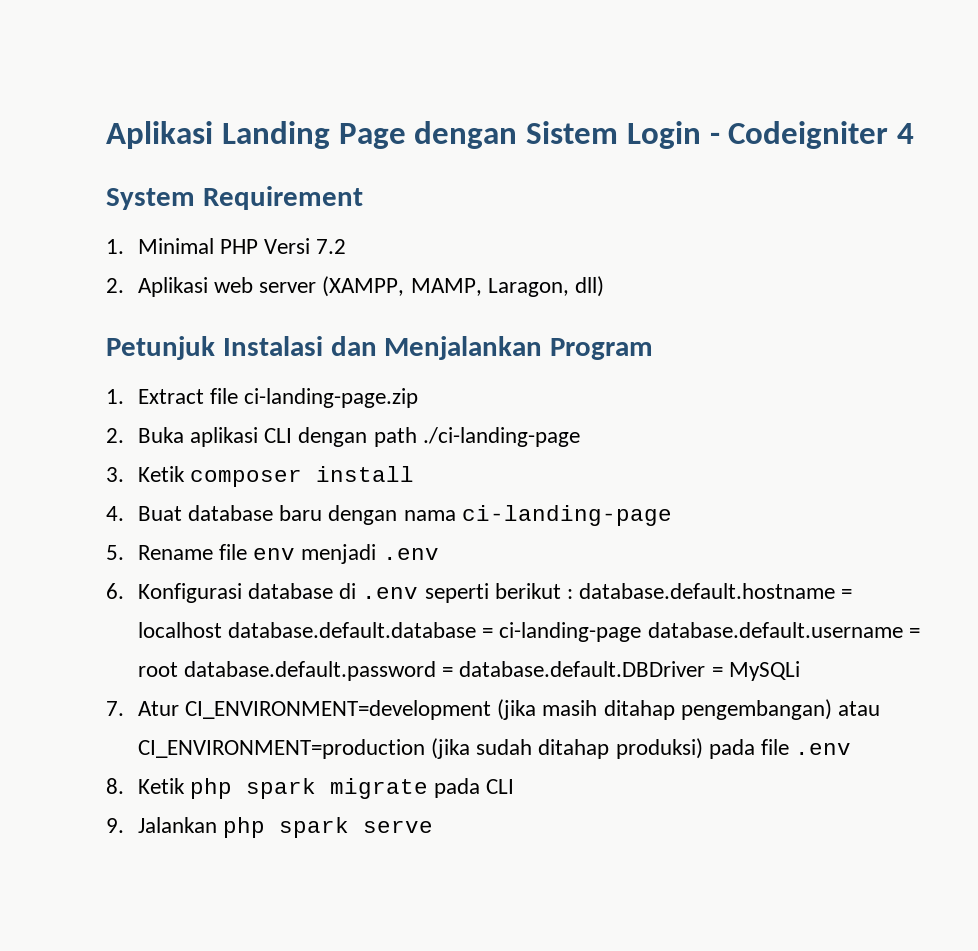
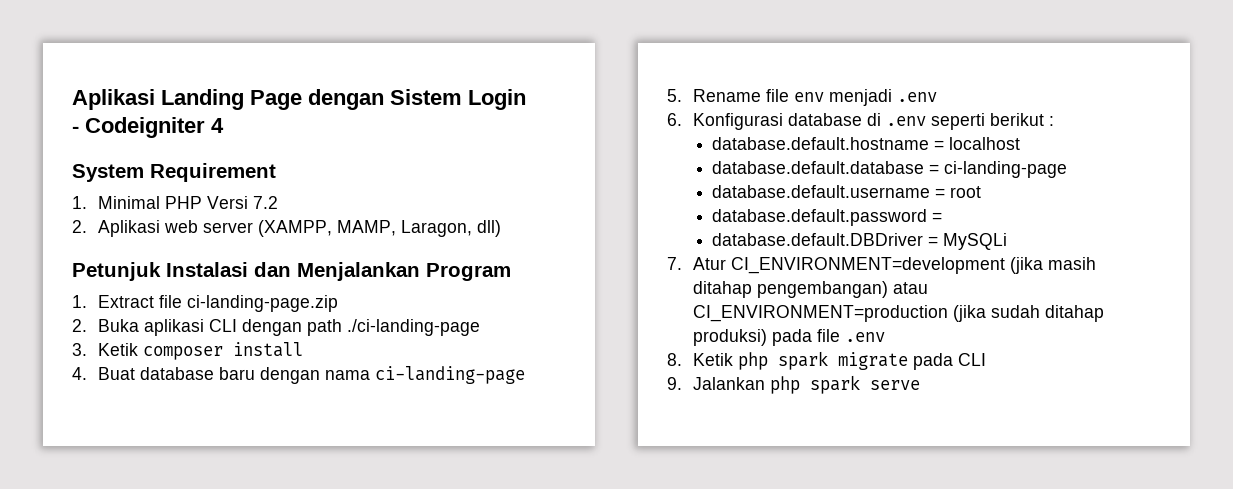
- 6. Konfigurasi database di .env seperti berikut : database.default.hostname = localhost database.default.database = ci-landing-page database.default.username = root database.default.password = database.default.DBDriver = MySQLi
+ 6. Konfigurasi database di .env seperti berikut :
+ database.default.hostname = localhost
+ database.default.database = ci-landing-page
+ database.default.username = root
+ database.default.password =
+ database.default.DBDriver = MySQLi

